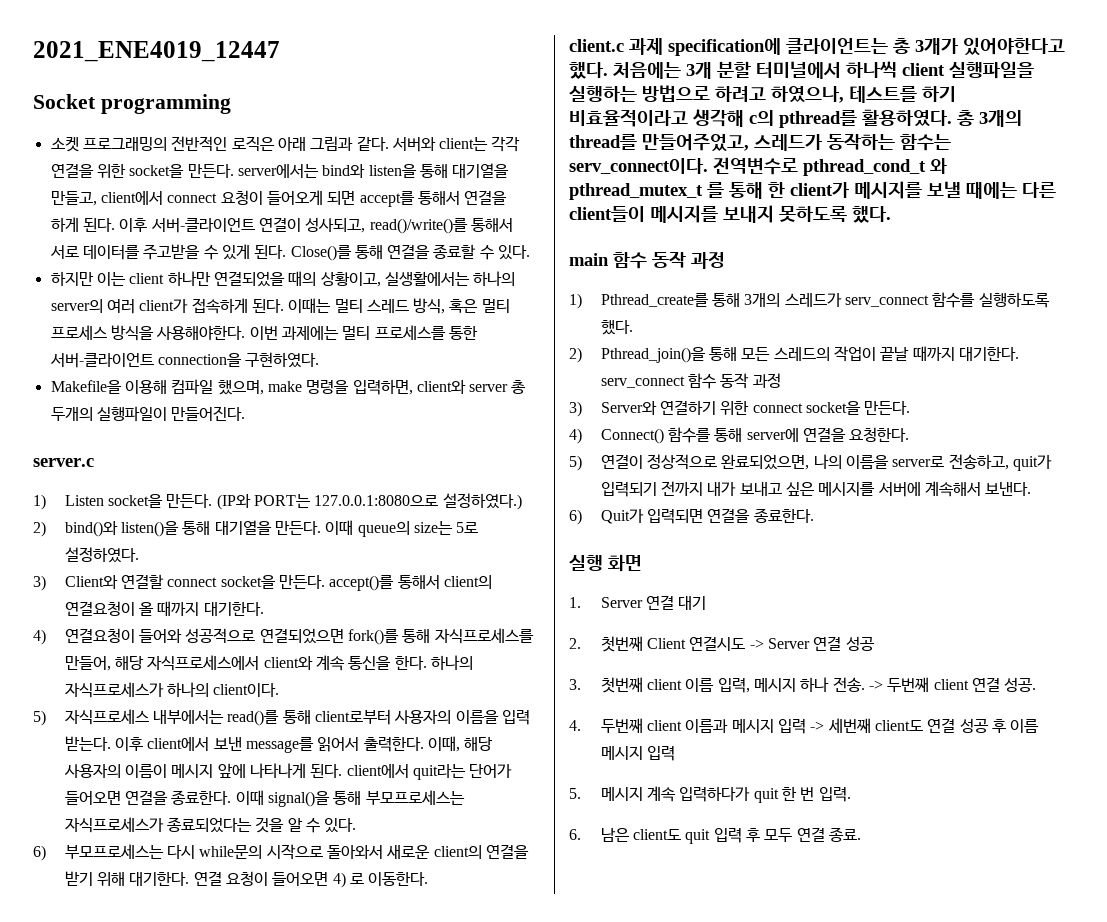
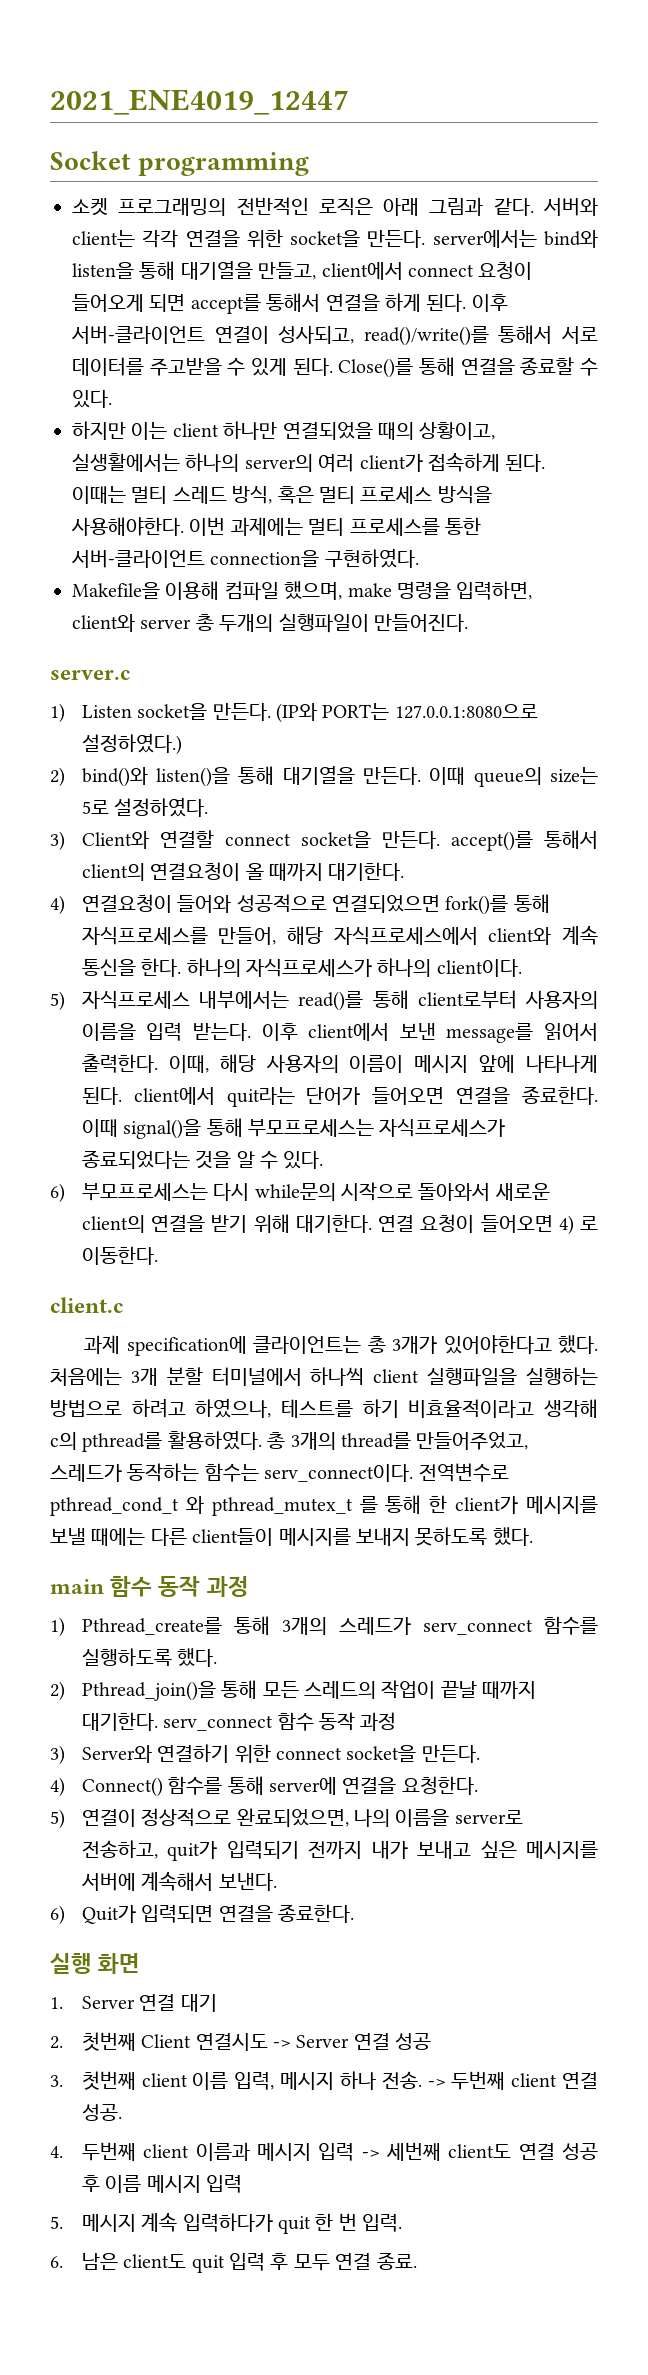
- client.c 과제 specification에 클라이언트는 총 3개가 있어야한다고 했다.
+ client.c
+ 과제 specification에 클라이언트는 총 3개가 있어야한다고 했다.

